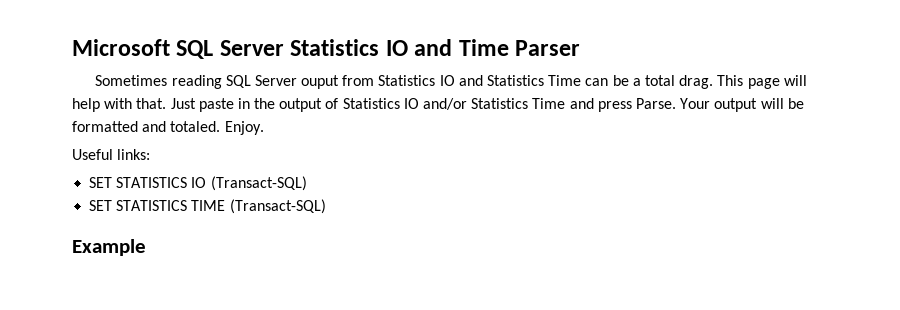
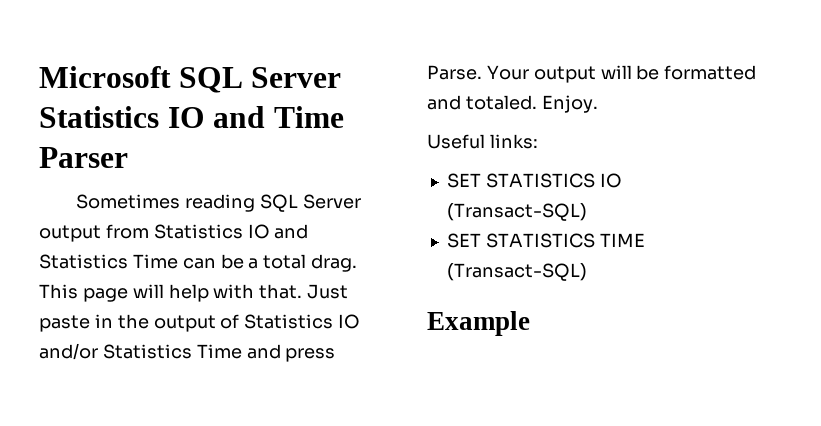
- Sometimes reading SQL Server ouput from Statistics IO and Statistics Time can be a total drag.
+ Sometimes reading SQL Server output from Statistics IO and Statistics Time can be a total drag.

